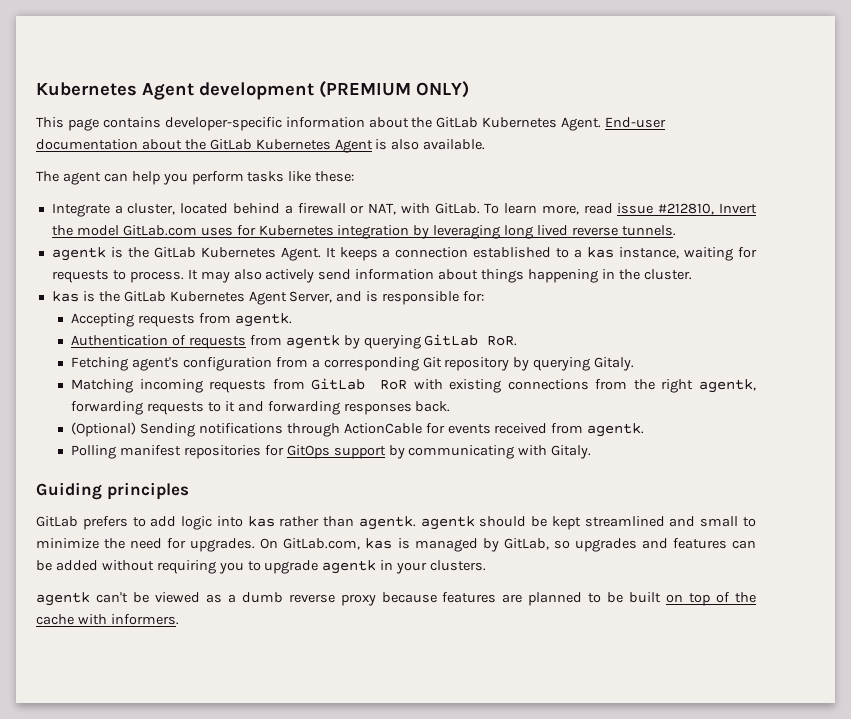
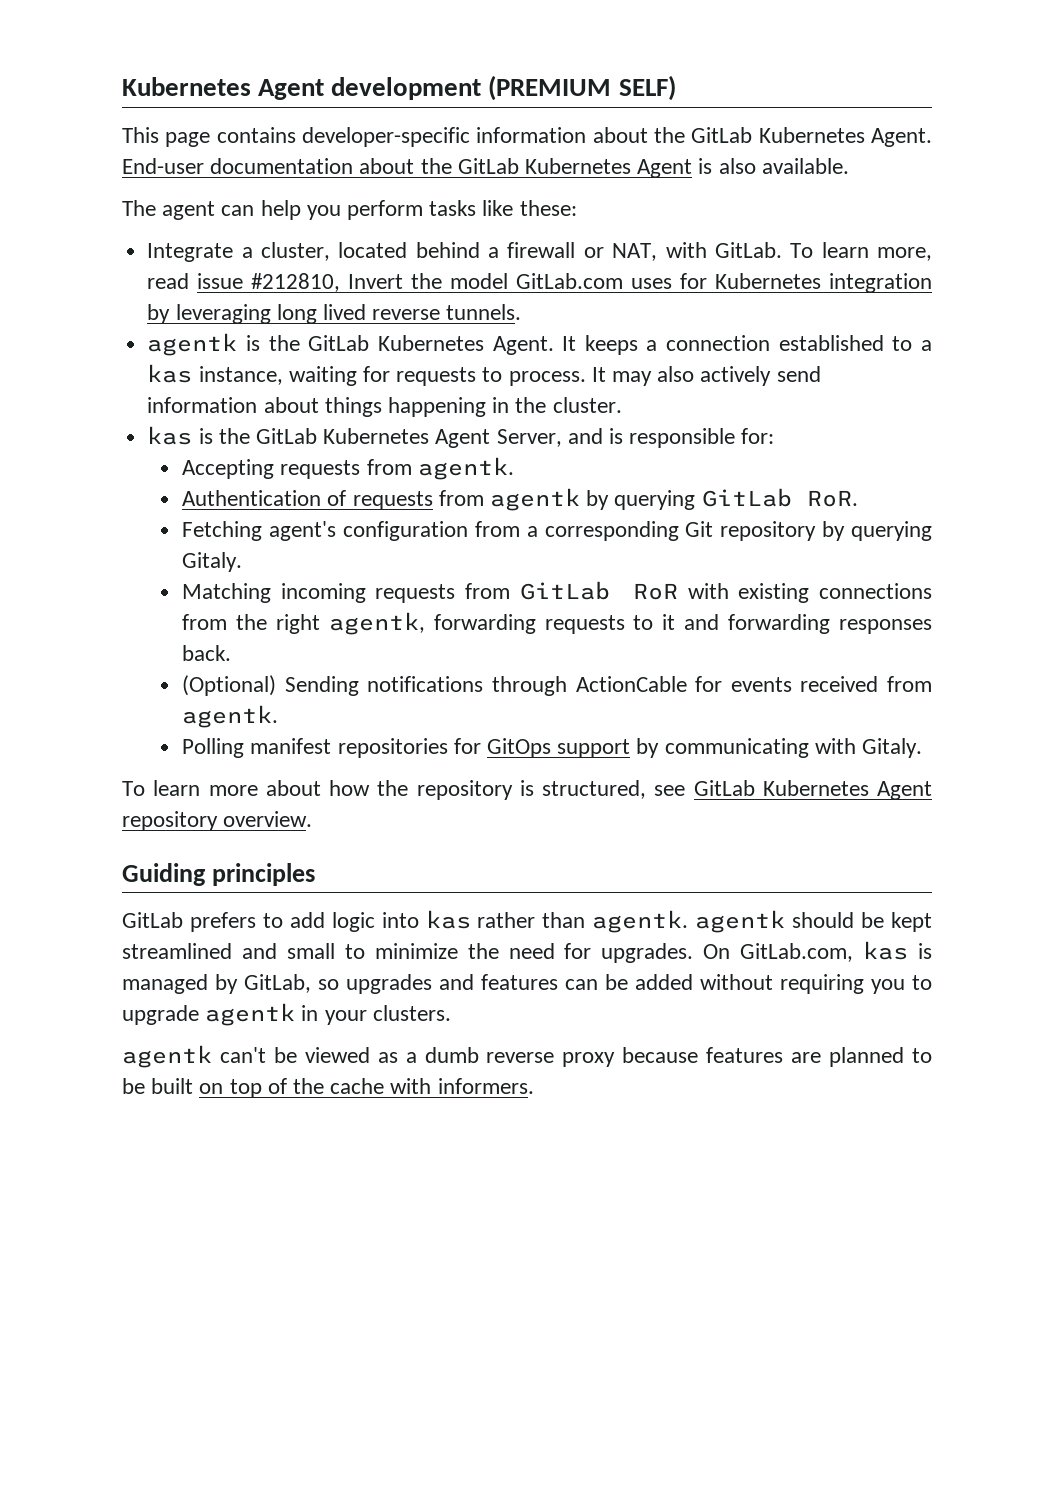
- Kubernetes Agent development (PREMIUM ONLY)
+ Kubernetes Agent development (PREMIUM SELF)
+ To learn more about how the repository is structured, see GitLab Kubernetes Agent repository overview.

